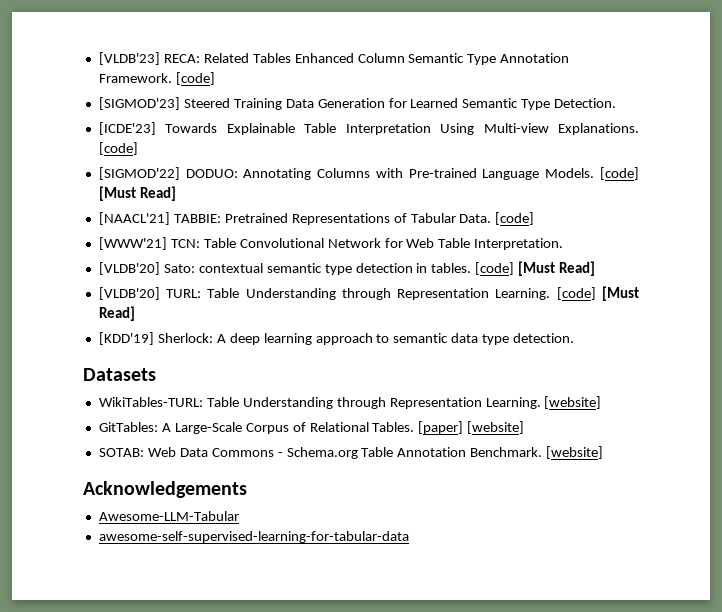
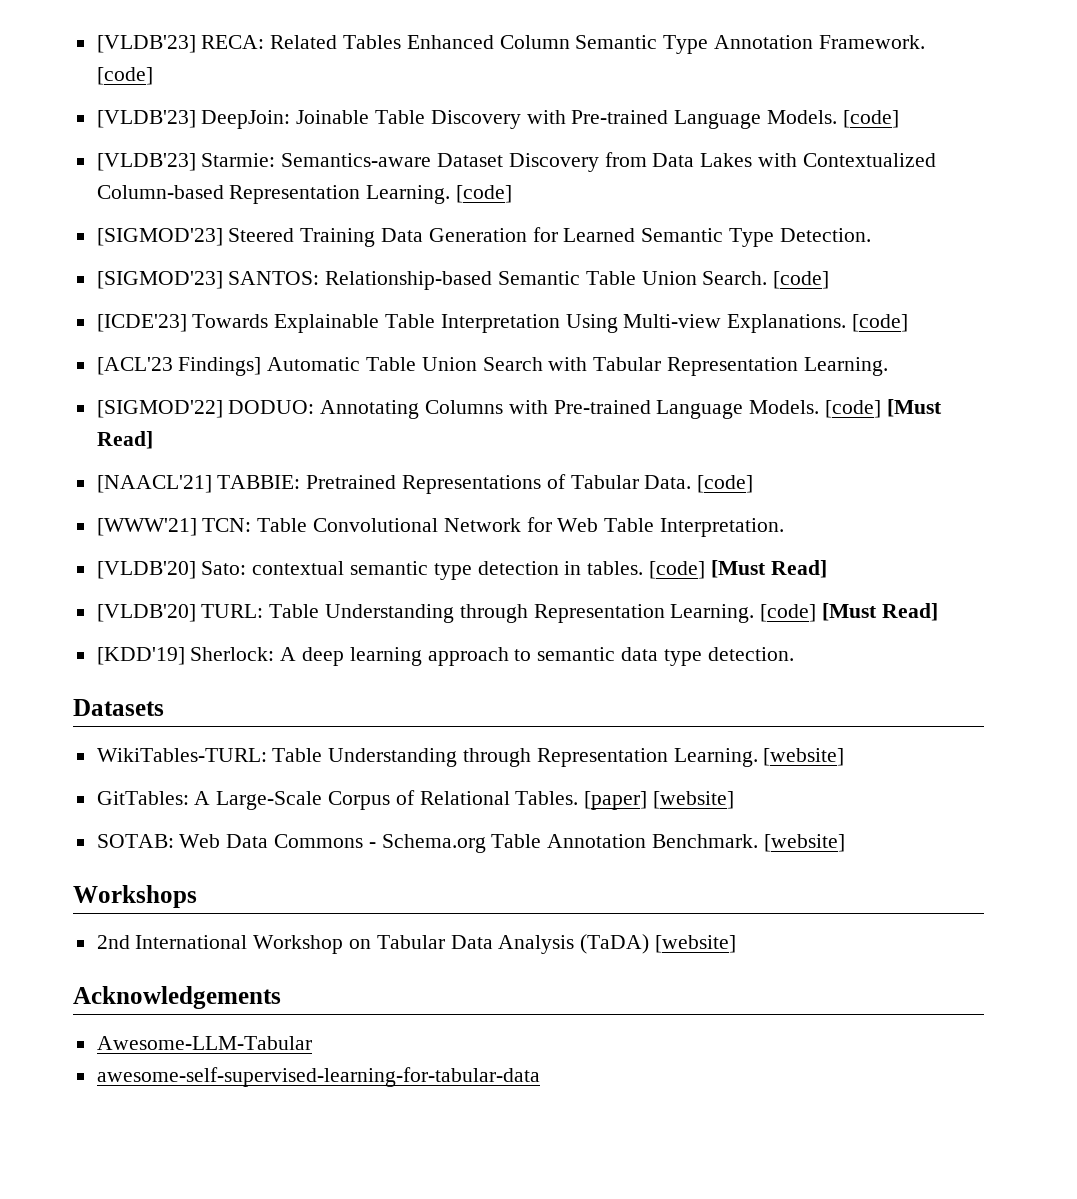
+ [VLDB'23] DeepJoin: Joinable Table Discovery with Pre-trained Language Models. [code]
+ [VLDB'23] Starmie: Semantics-aware Dataset Discovery from Data Lakes with Contextualized Column-based Representation Learning. [code]
+ [SIGMOD'23] SANTOS: Relationship-based Semantic Table Union Search. [code]
+ [ACL'23 Findings] Automatic Table Union Search with Tabular Representation Learning.
+ Workshops
+ 2nd International Workshop on Tabular Data Analysis (TaDA) [website]

